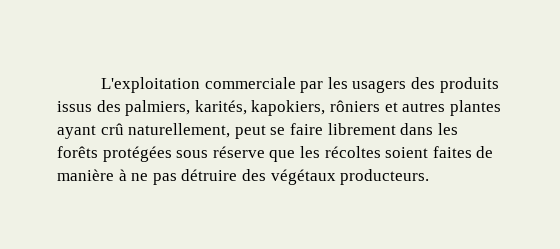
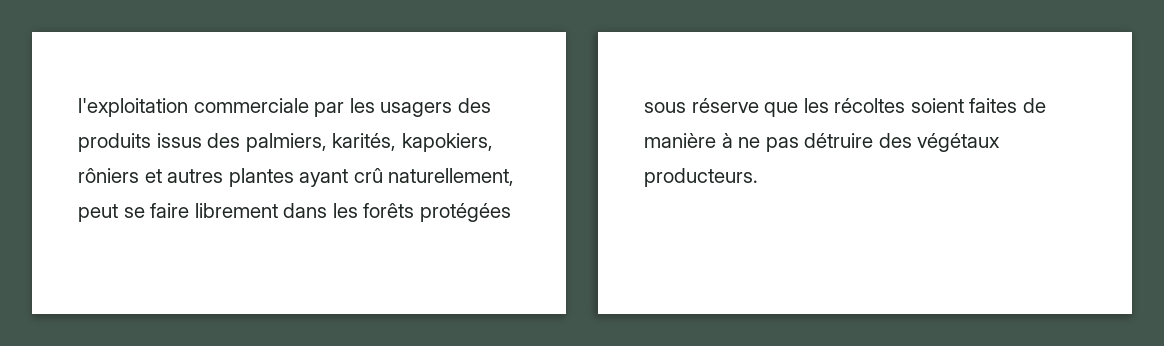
- L'exploitation commerciale par les usagers des produits issus des palmiers, karités, kapokiers, rôniers et autres plantes ayant crû naturellement, peut se faire librement dans les forêts protégées sous réserve que les récoltes soient faites de manière à ne pas détruire des végétaux producteurs.
+ l'exploitation commerciale par les usagers des produits issus des palmiers, karités, kapokiers, rôniers et autres plantes ayant crû naturellement, peut se faire librement dans les forêts protégées sous réserve que les récoltes soient faites de manière à ne pas détruire des végétaux producteurs.

